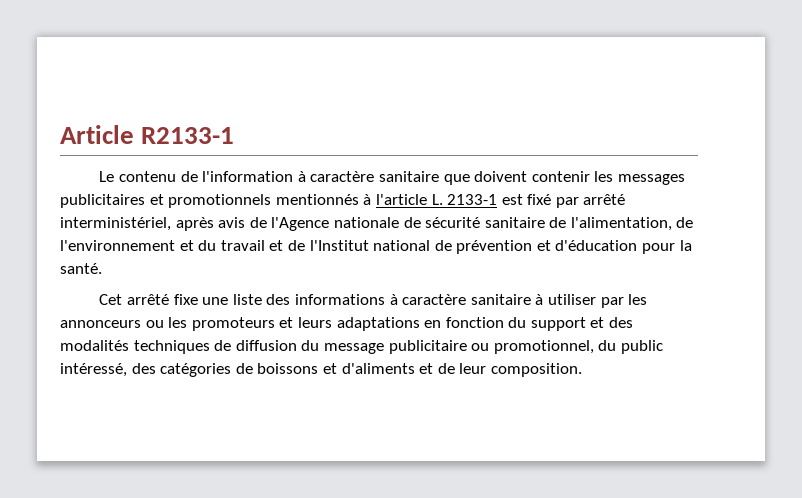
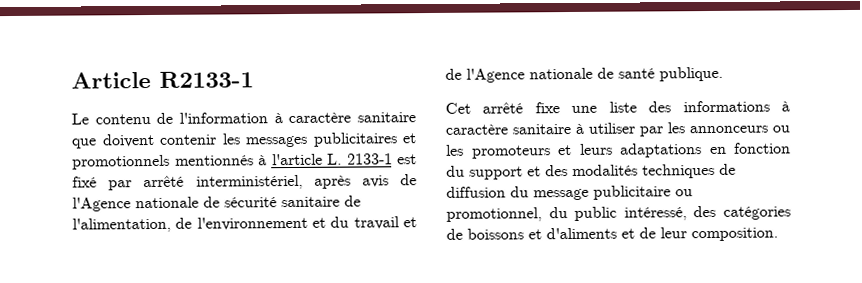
- Le contenu de l'information à caractère sanitaire que doivent contenir les messages publicitaires et promotionnels mentionnés à l'article L. 2133-1 est fixé par arrêté interministériel, après avis de l'Agence nationale de sécurité sanitaire de l'alimentation, de l'environnement et du travail et de l'Institut national de prévention et d'éducation pour la santé.
+ Le contenu de l'information à caractère sanitaire que doivent contenir les messages publicitaires et promotionnels mentionnés à l'article L. 2133-1 est fixé par arrêté interministériel, après avis de l'Agence nationale de sécurité sanitaire de l'alimentation, de l'environnement et du travail et de l'Agence nationale de santé publique.

